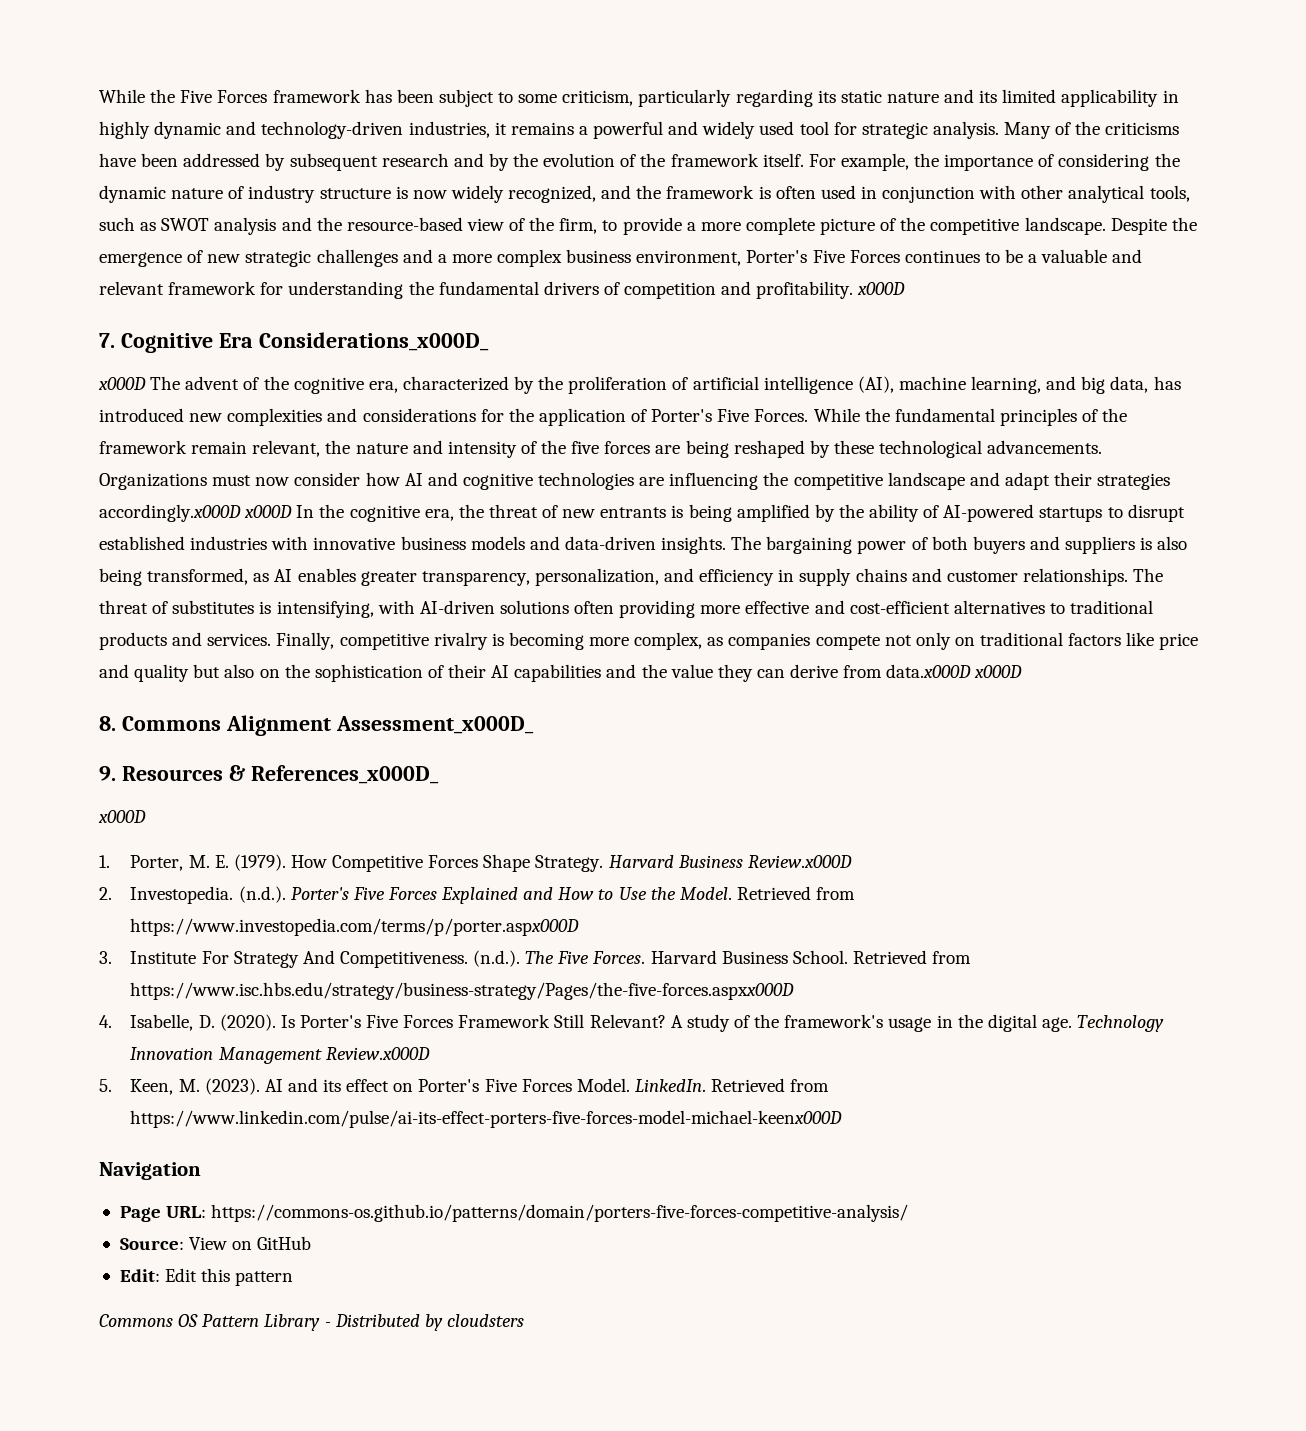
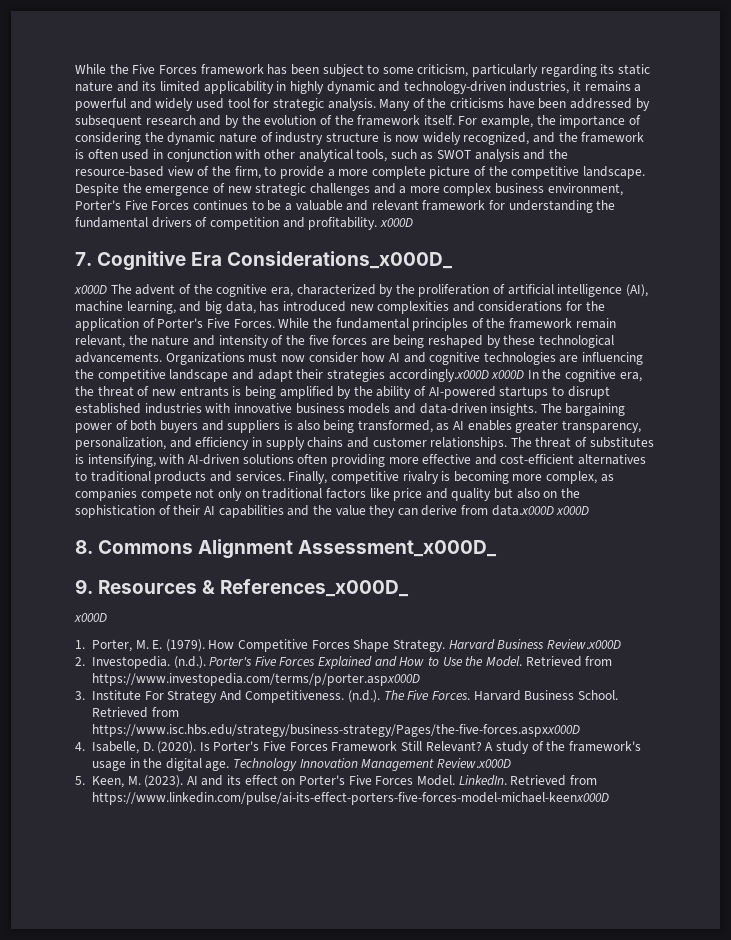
- Navigation
- Page URL: https://commons-os.github.io/patterns/domain/porters-five-forces-competitive-analysis/
- Source: View on GitHub
- Edit: Edit this pattern
- Commons OS Pattern Library - Distributed by cloudsters

